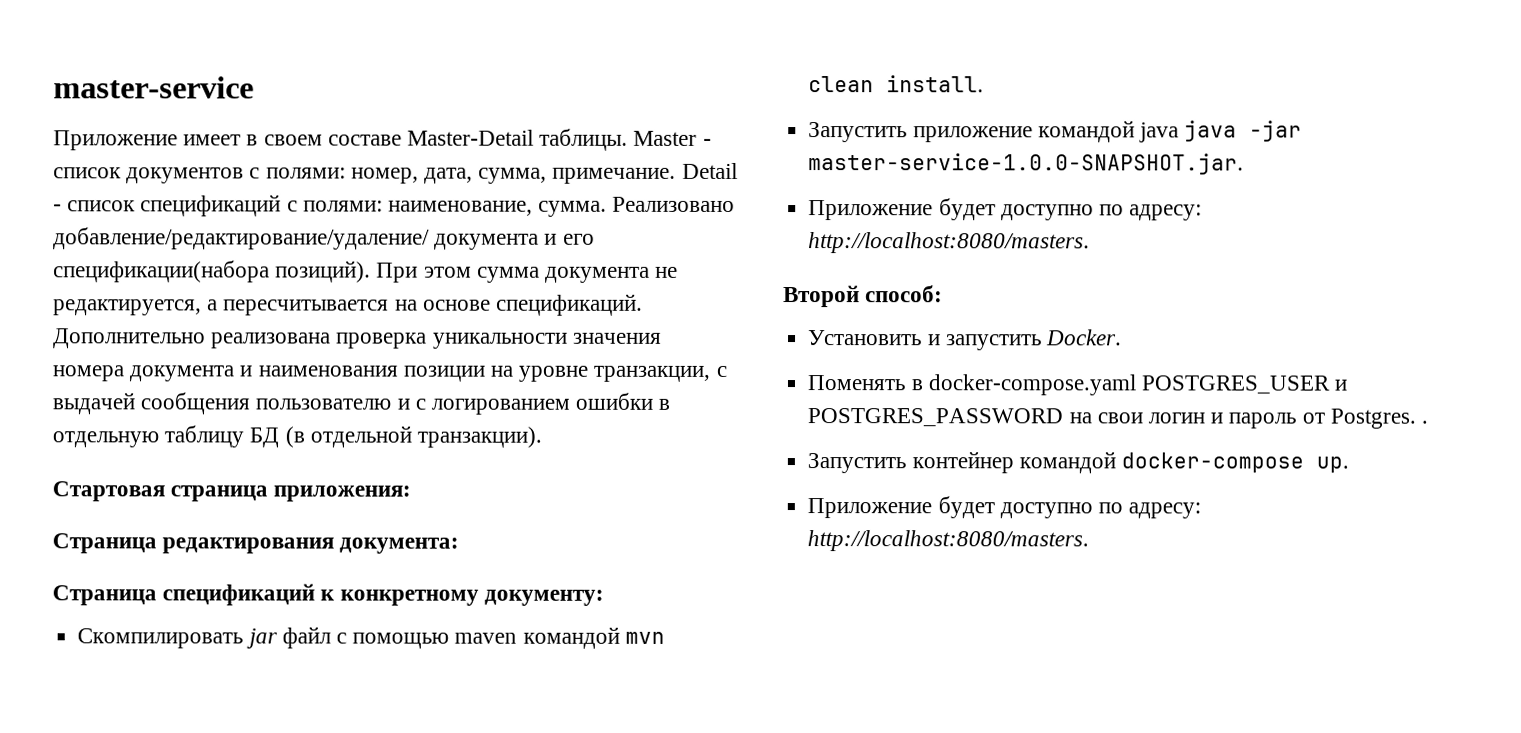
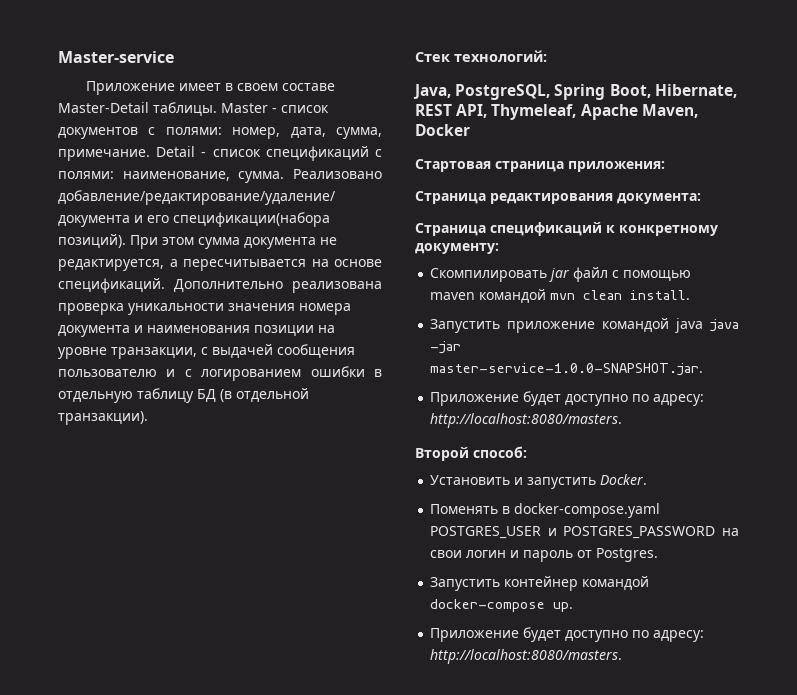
- master-service
+ Master-service
+ Стек технологий:
+ Java, PostgreSQL, Spring Boot, Hibernate, REST API, Thymeleaf, Apache Maven, Docker
- Поменять в docker-compose.yaml POSTGRES_USER и POSTGRES_PASSWORD на свои логин и пароль от Postgres. .
+ Поменять в docker-compose.yaml POSTGRES_USER и POSTGRES_PASSWORD на свои логин и пароль от Postgres.

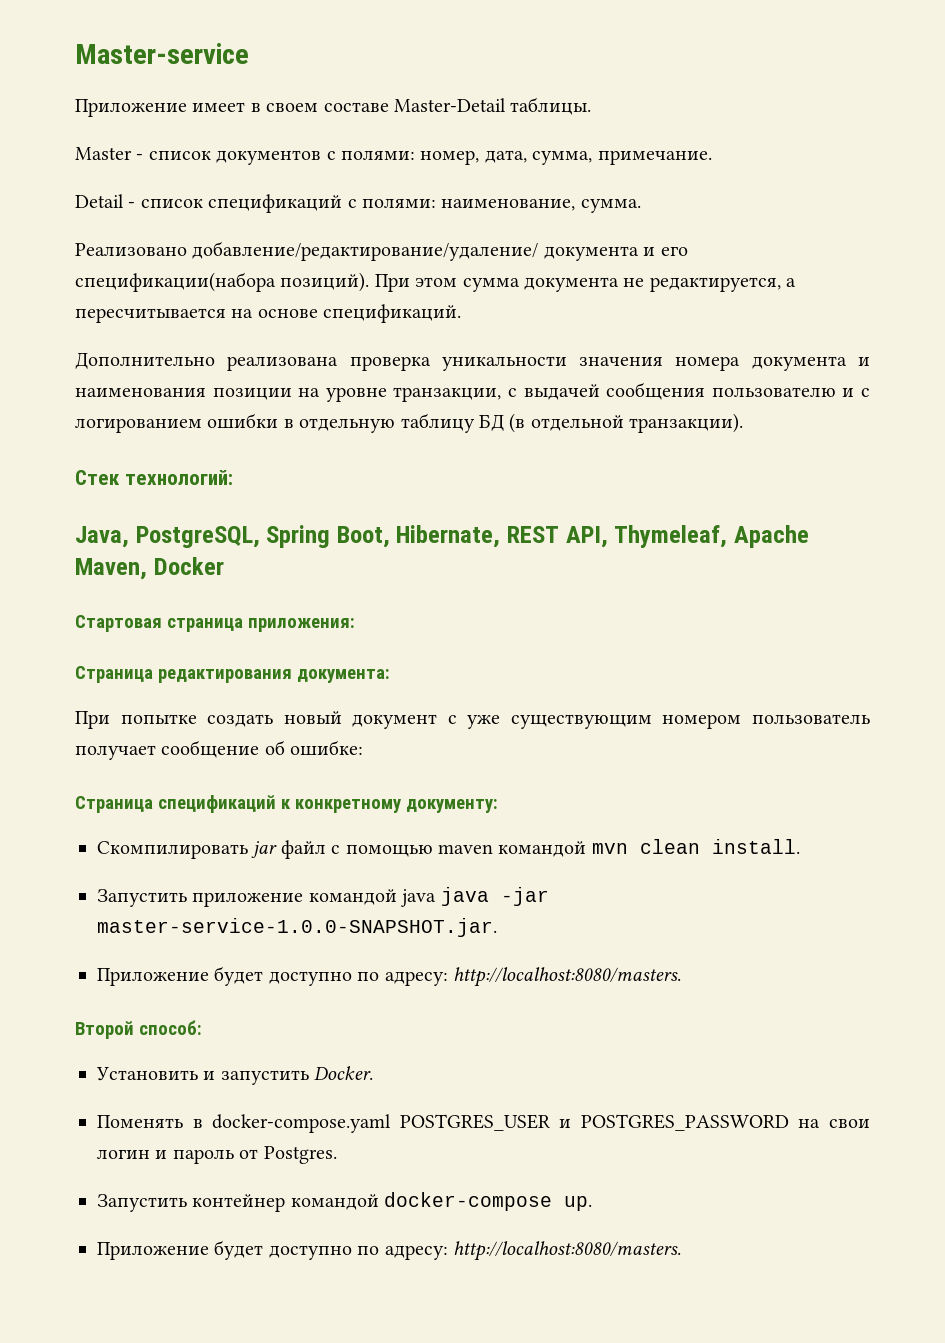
- Приложение имеет в своем составе Master-Detail таблицы. Master - cписок документов с полями: номер, дата, сумма, примечание. Detail - список спецификаций с полями: наименование, сумма. Реализовано добавление/редактирование/удаление/ документа и его спецификации(набора позиций).
+ Приложение имеет в своем составе Master-Detail таблицы.
+ Master - cписок документов с полями: номер, дата, сумма, примечание.
+ Detail - список спецификаций с полями: наименование, сумма.
+ Реализовано добавление/редактирование/удаление/ документа и его спецификации(набора позиций).
- При этом сумма документа не редактируется, а пересчитывается на основе спецификаций. Дополнительно реализована проверка уникальности значения номера документа и наименования позиции на уровне транзакции, с выдачей сообщения пользователю и с логированием ошибки в отдельную таблицу БД (в отдельной транзакции).
+ При этом сумма документа не редактируется, а пересчитывается на основе спецификаций.
+ Дополнительно реализована проверка уникальности значения номера документа и наименования позиции на уровне транзакции, с выдачей сообщения пользователю и с логированием ошибки в отдельную таблицу БД (в отдельной транзакции).
+ При попытке создать новый документ с уже существующим номером пользователь получает сообщение об ошибке:

